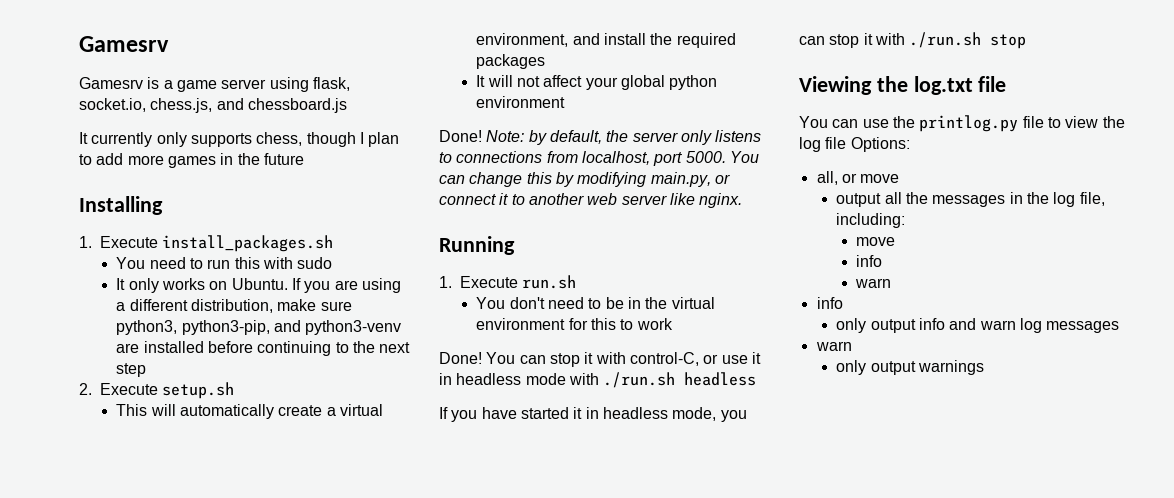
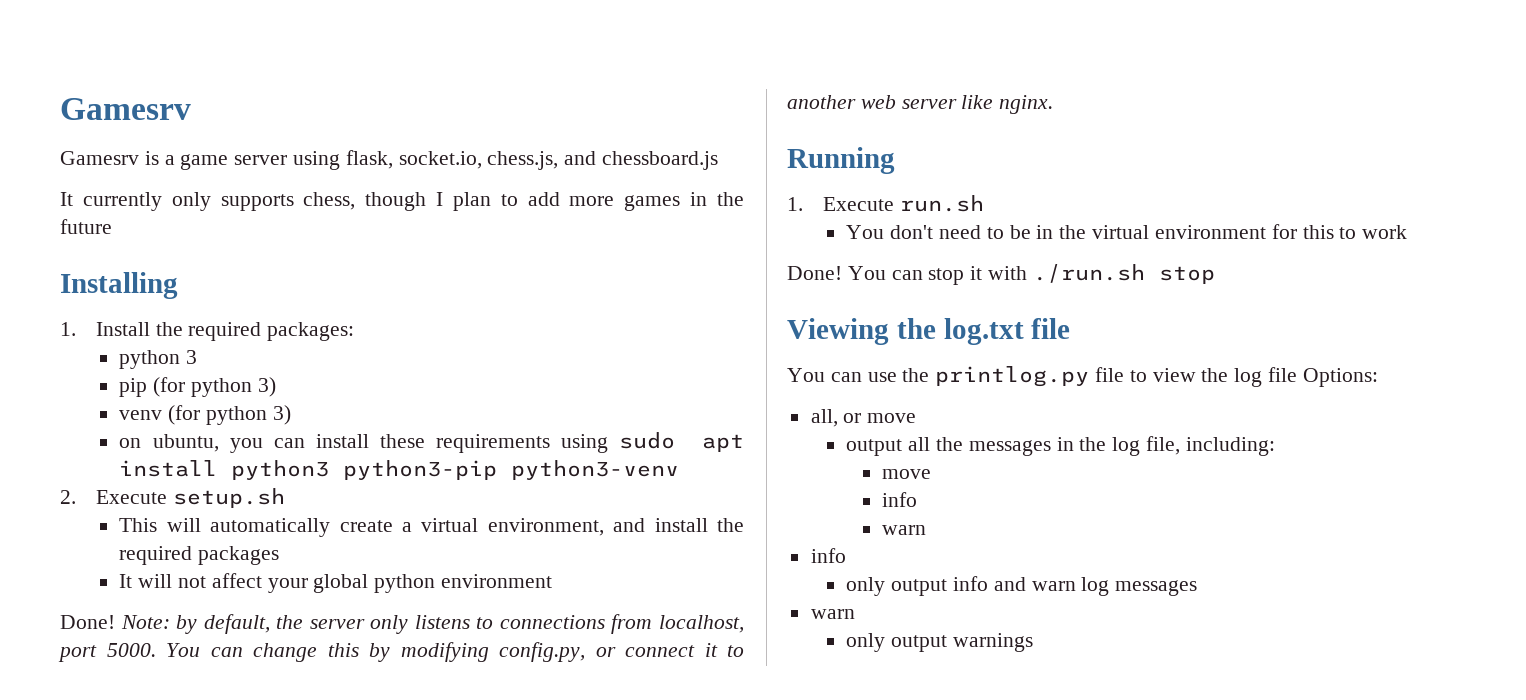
- 1. Execute install_packages.sh
- You need to run this with sudo
- It only works on Ubuntu. If you are using a different distribution, make sure python3, python3-pip, and python3-venv are installed before continuing to the next step
+ 1. Install the required packages:
+ python 3
+ pip (for python 3)
+ venv (for python 3)
+ on ubuntu, you can install these requirements using sudo apt install python3 python3-pip python3-venv
- You can change this by modifying main.py, or connect it to another web server like nginx.
+ You can change this by modifying config.py, or connect it to another web server like nginx.
- You can stop it with control-C, or use it in headless mode with ./run.sh headless
- If you have started it in headless mode, you can stop it with ./run.sh stop
+ You can stop it with ./run.sh stop

